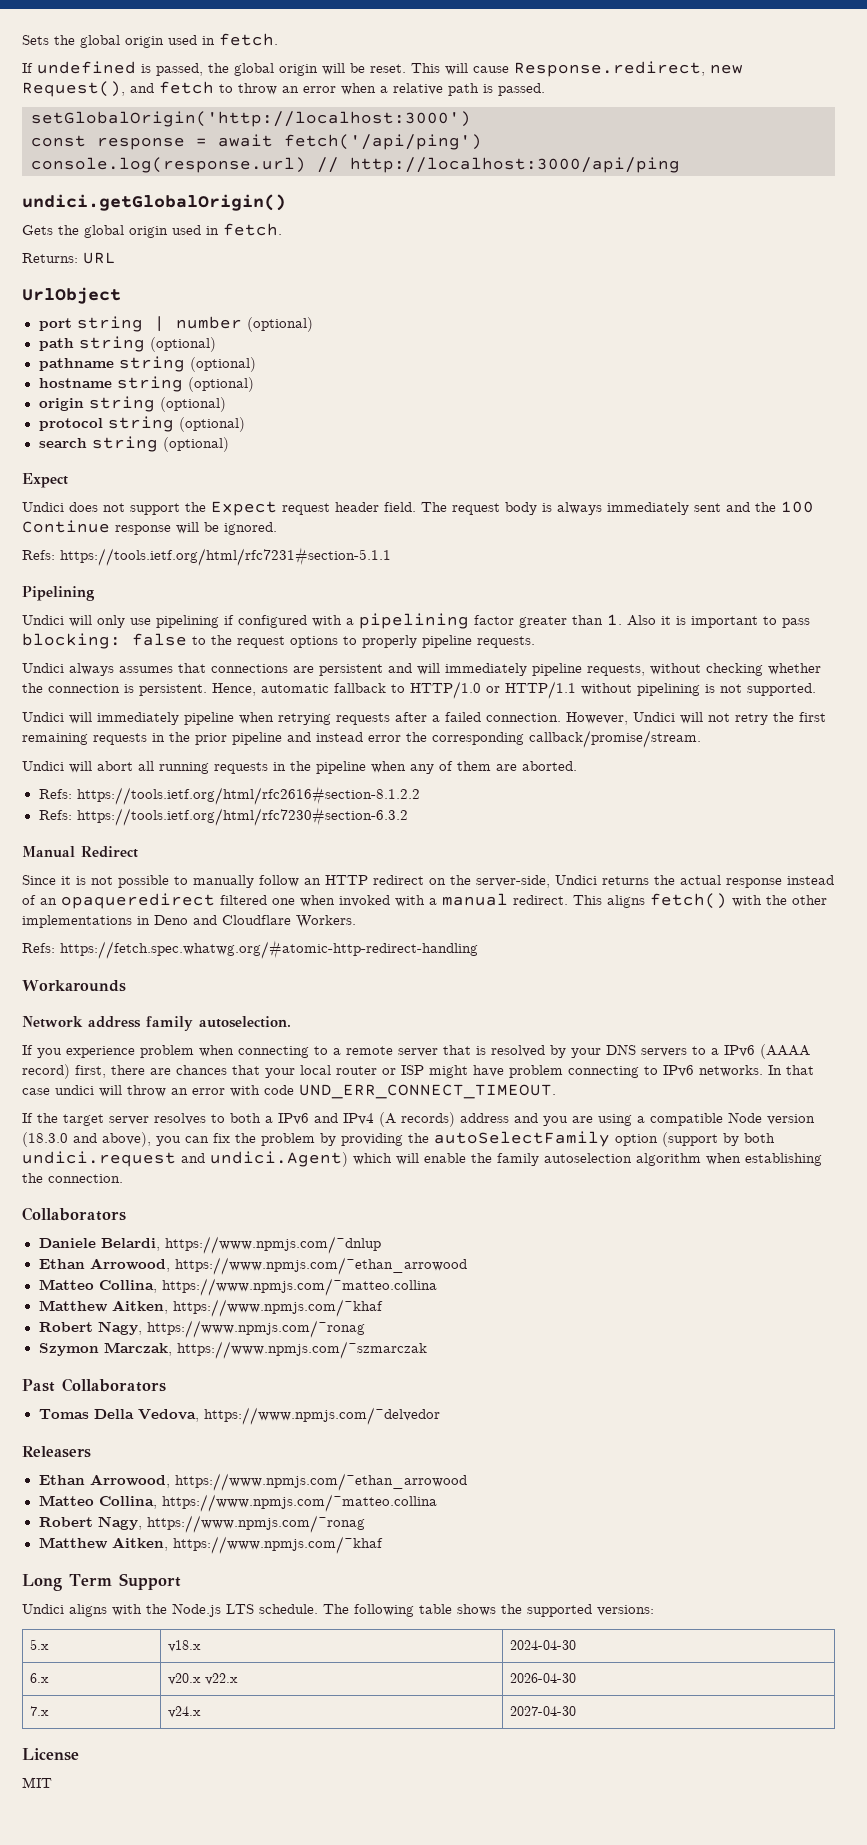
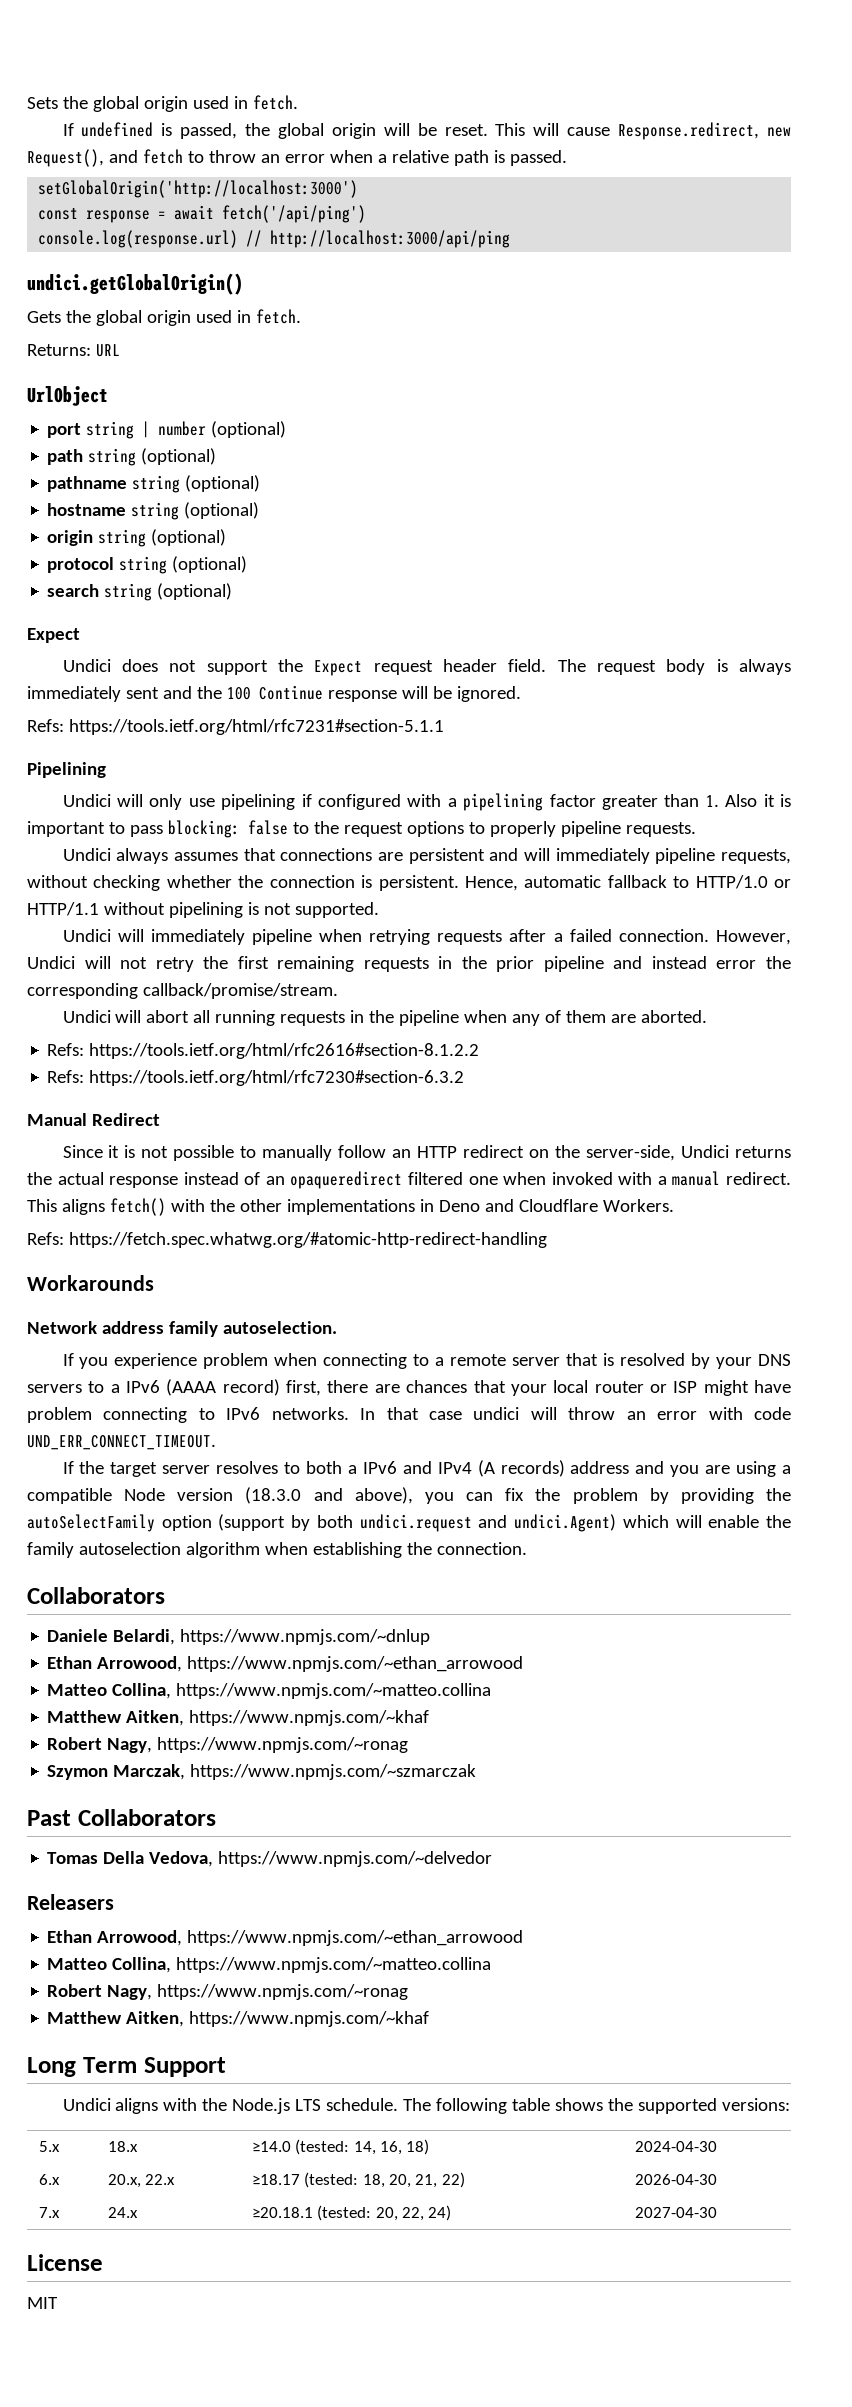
- 5.x | v18.x | 2024-04-30
- 6.x | v20.x v22.x | 2026-04-30
- 7.x | v24.x | 2027-04-30
+ 5.x | 18.x | ≥14.0 (tested: 14, 16, 18) | 2024-04-30
+ 6.x | 20.x, 22.x | ≥18.17 (tested: 18, 20, 21, 22) | 2026-04-30
+ 7.x | 24.x | ≥20.18.1 (tested: 20, 22, 24) | 2027-04-30

